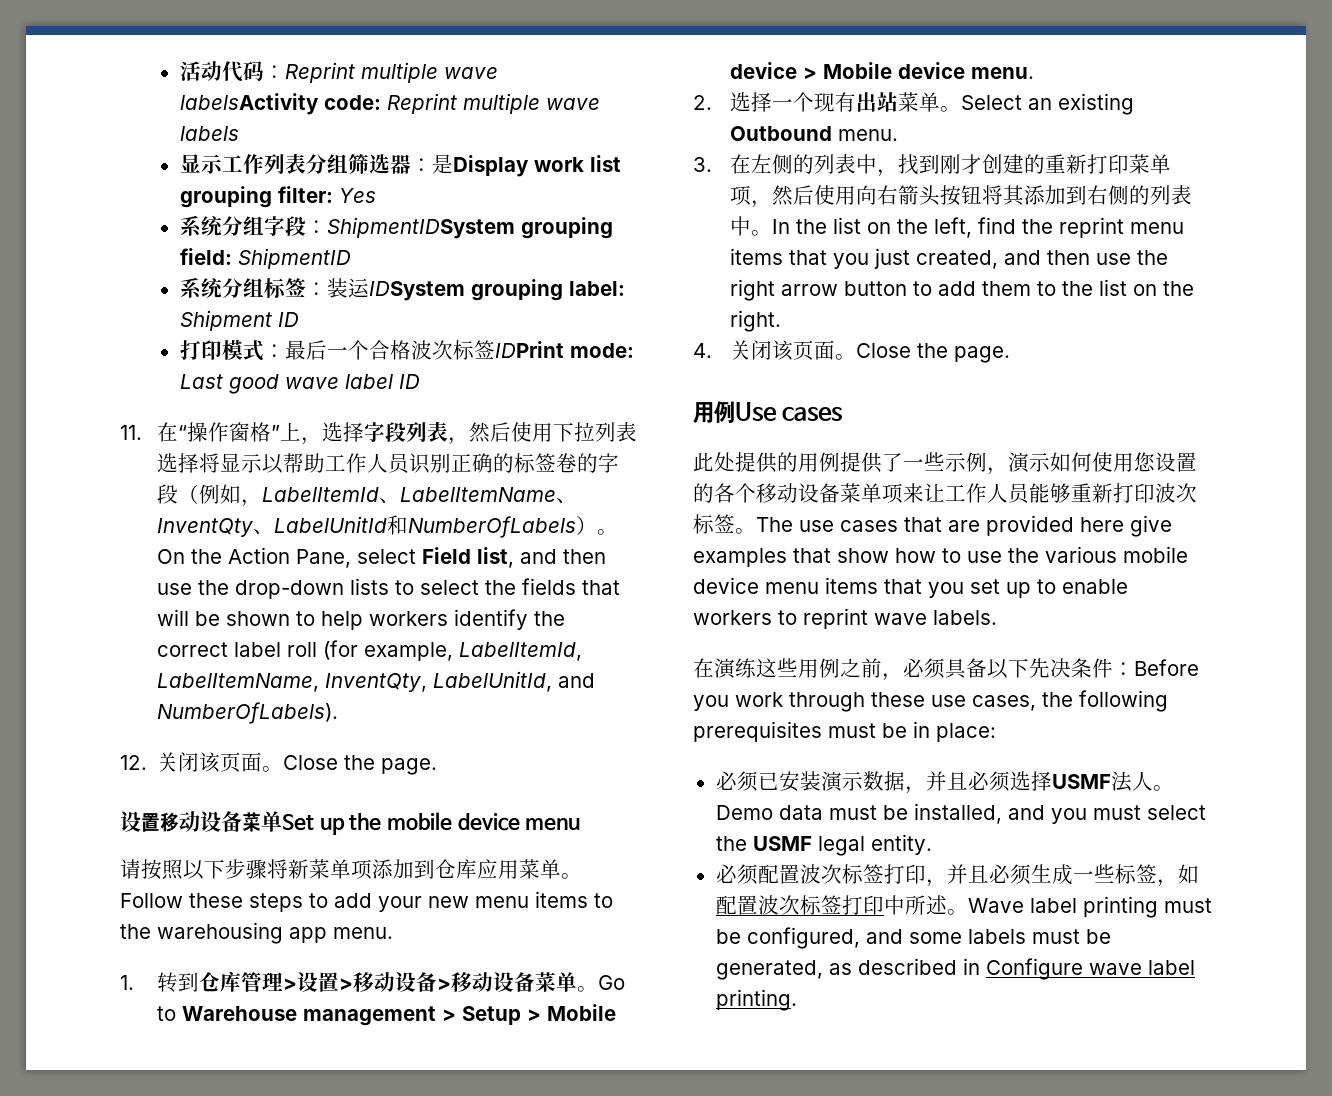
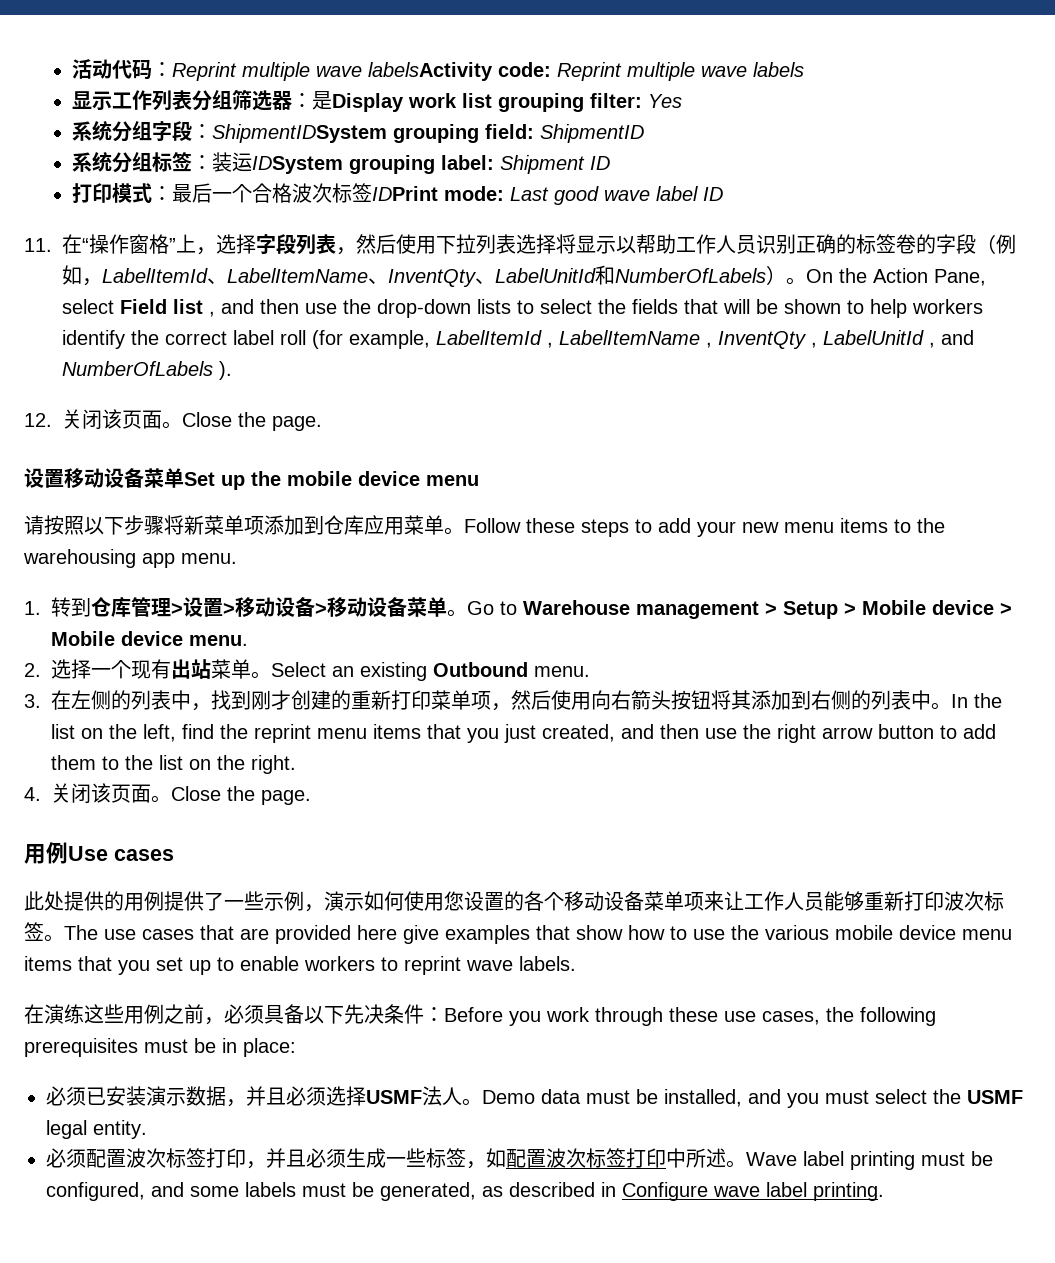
- On the Action Pane, select Field list, and then use the drop-down lists to select the fields that will be shown to help workers identify the correct label roll (for example, LabelItemId, LabelItemName, InventQty, LabelUnitId, and NumberOfLabels).
+ On the Action Pane, select Field list , and then use the drop-down lists to select the fields that will be shown to help workers identify the correct label roll (for example, LabelItemId , LabelItemName , InventQty , LabelUnitId , and NumberOfLabels ).

